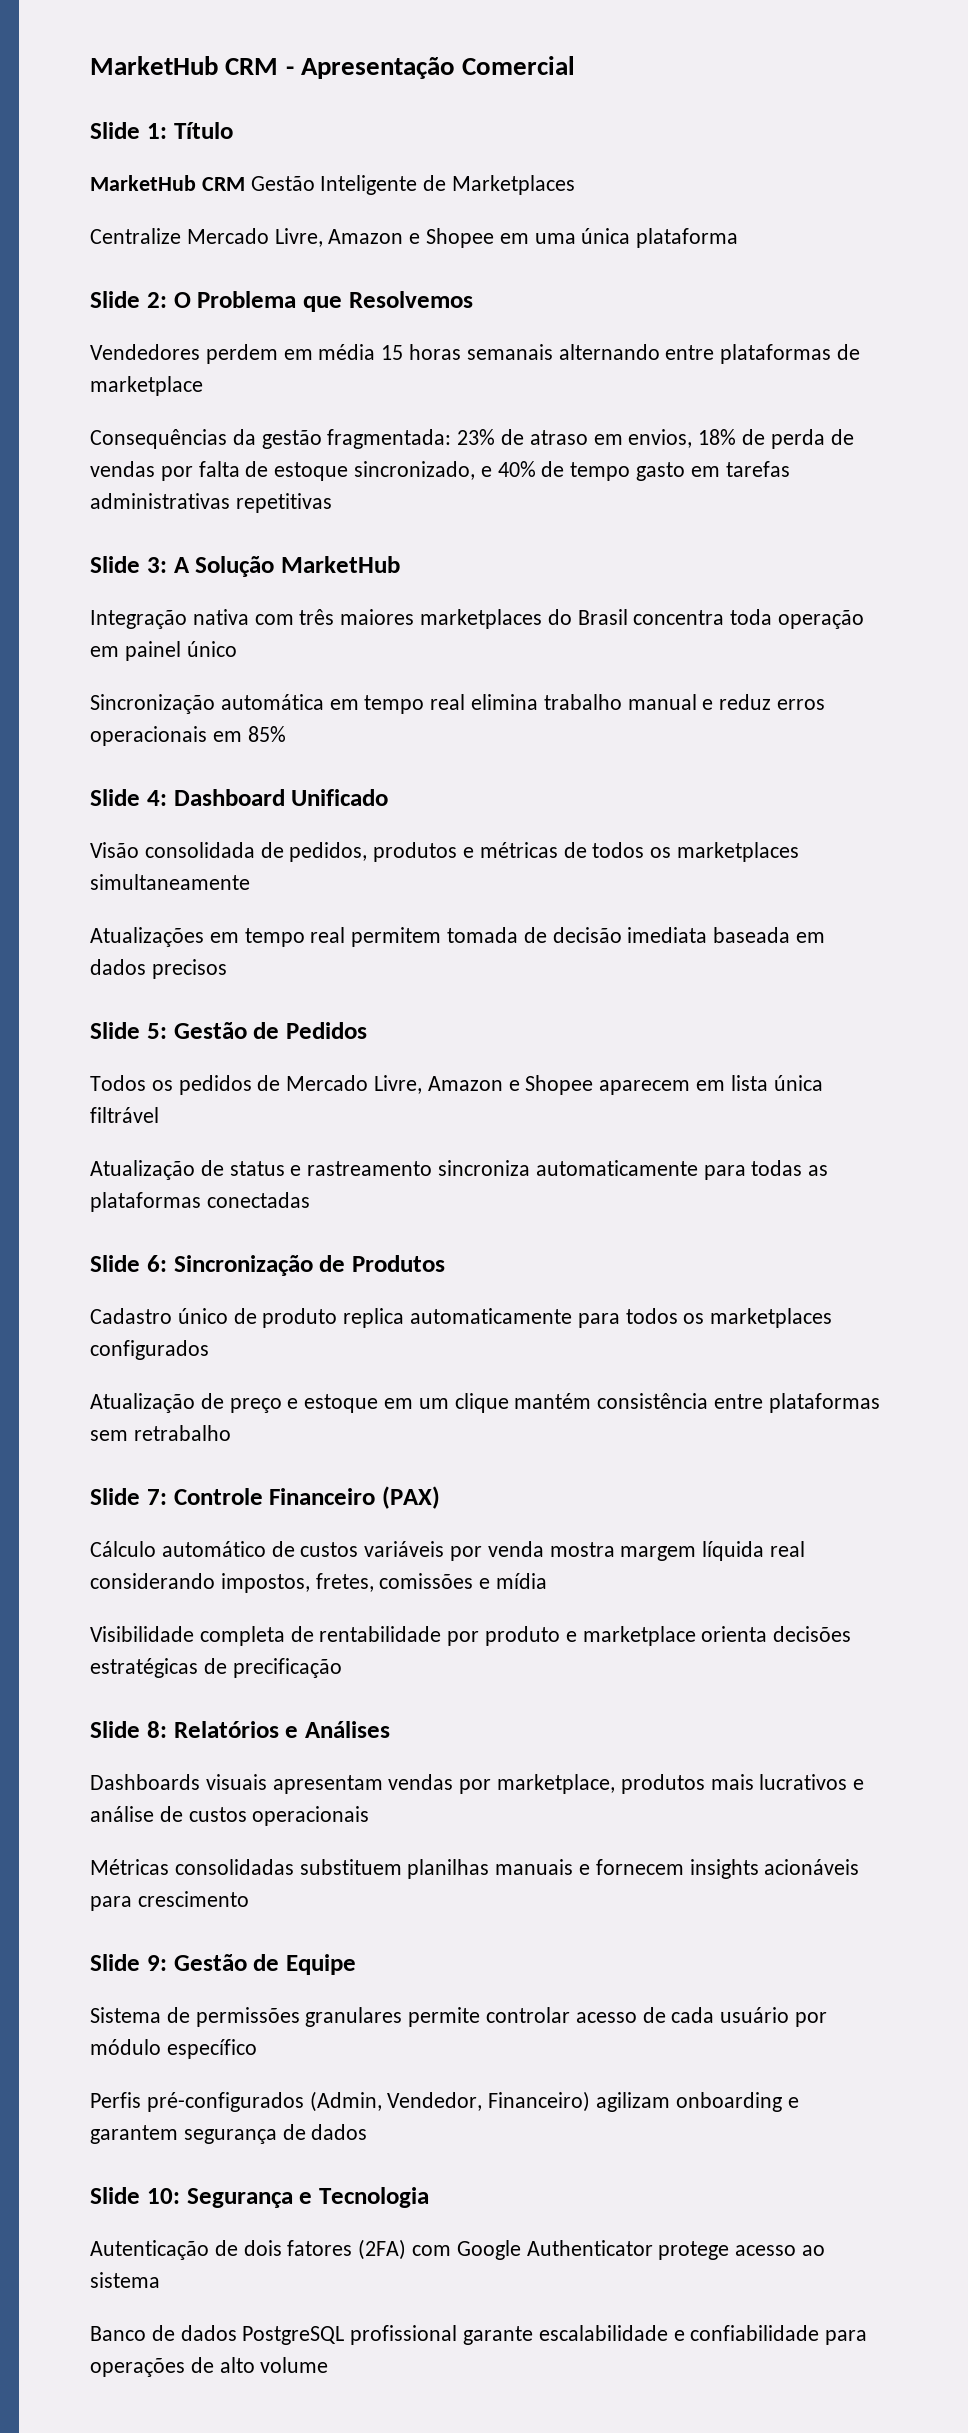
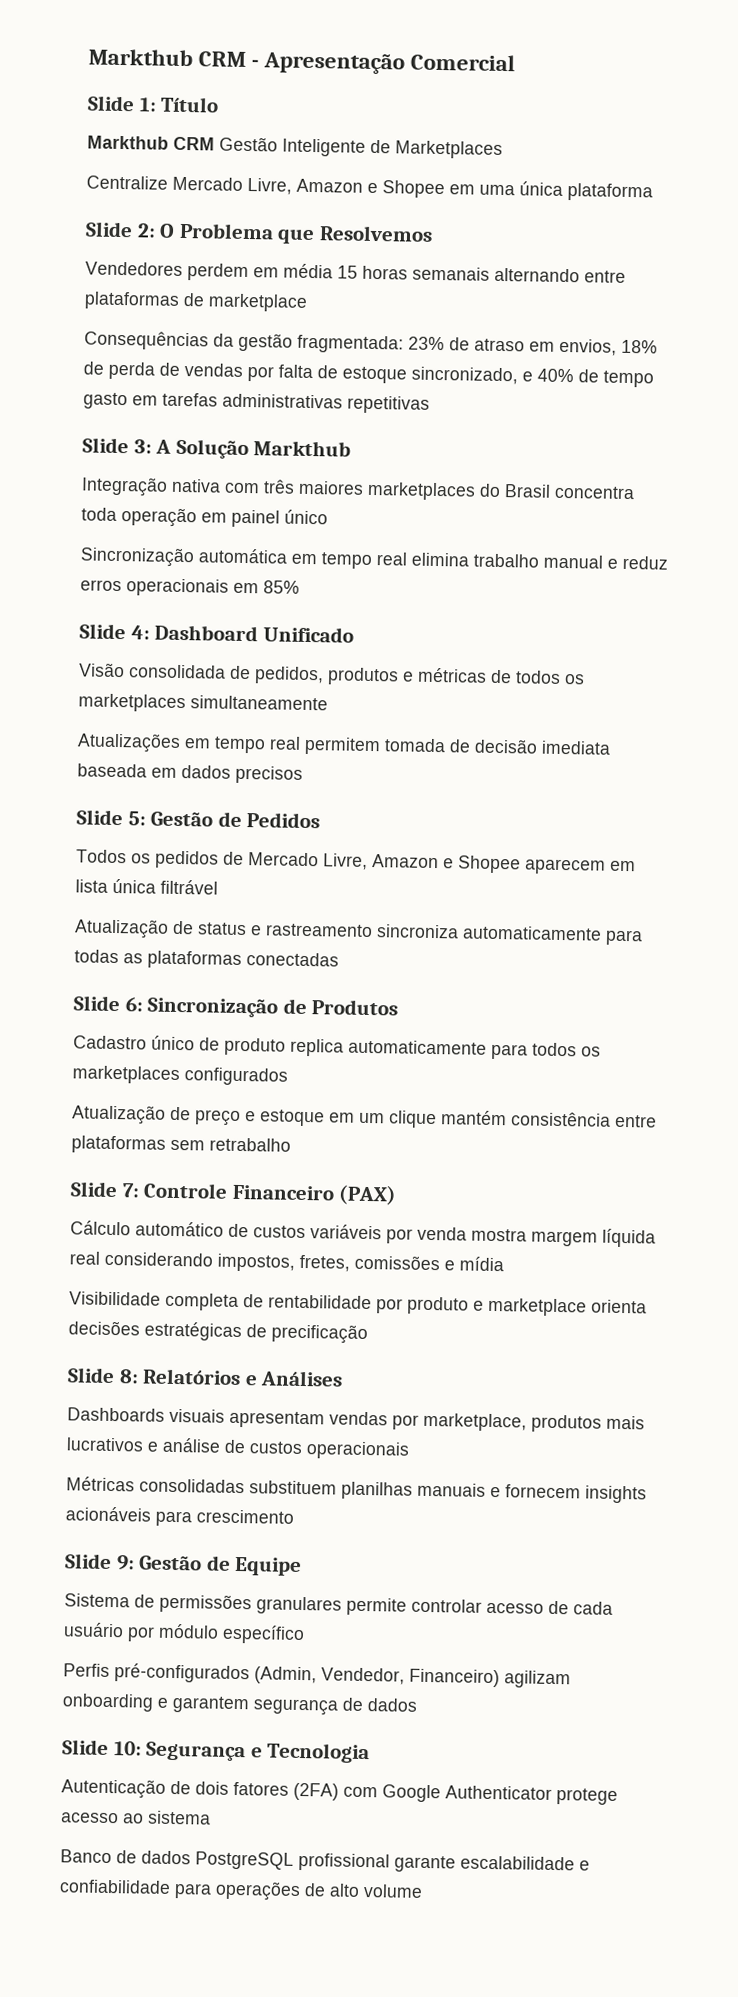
- MarketHub CRM - Apresentação Comercial
+ Markthub CRM - Apresentação Comercial
- MarketHub CRM Gestão Inteligente de Marketplaces
+ Markthub CRM Gestão Inteligente de Marketplaces
- Slide 3: A Solução MarketHub
+ Slide 3: A Solução Markthub

